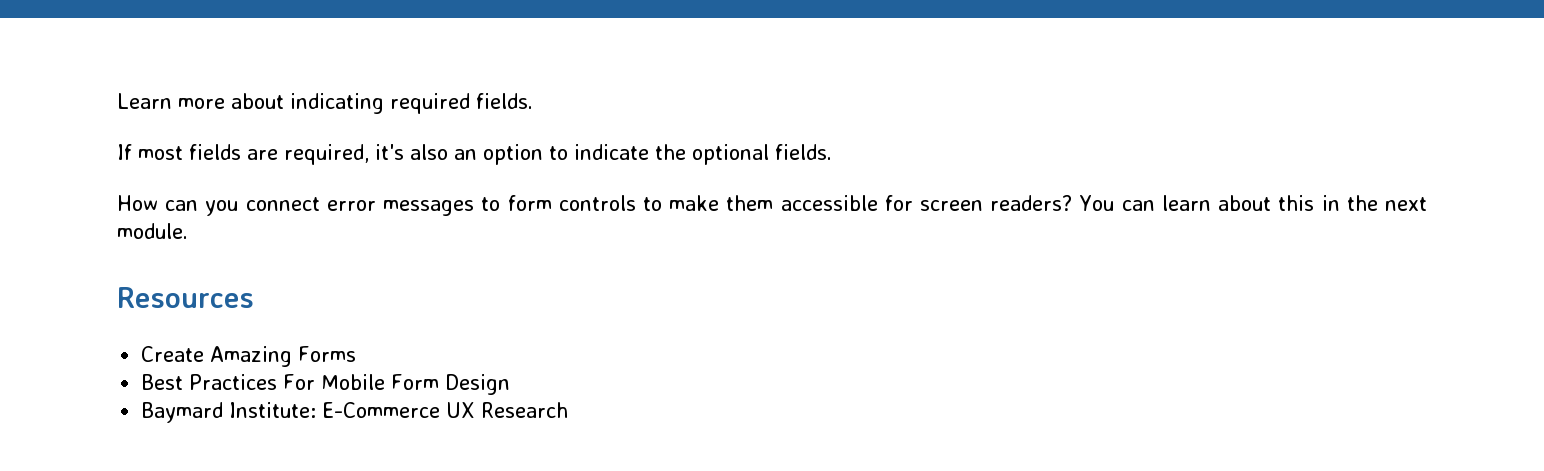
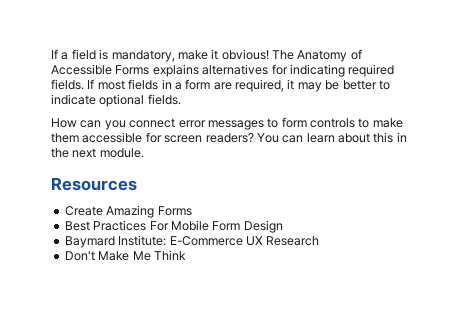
- Learn more about indicating required fields.
- If most fields are required, it's also an option to indicate the optional fields.
+ If a field is mandatory, make it obvious! The Anatomy of Accessible Forms explains alternatives for indicating required fields. If most fields in a form are required, it may be better to indicate optional fields.
+ Don't Make Me Think

